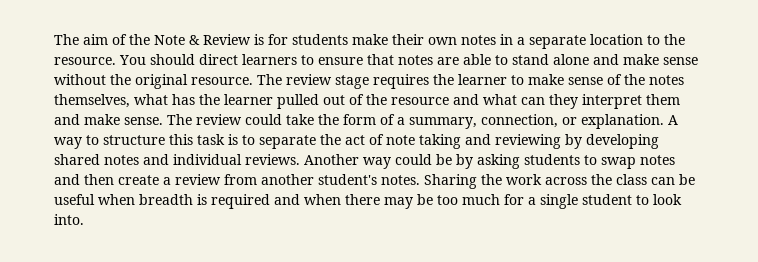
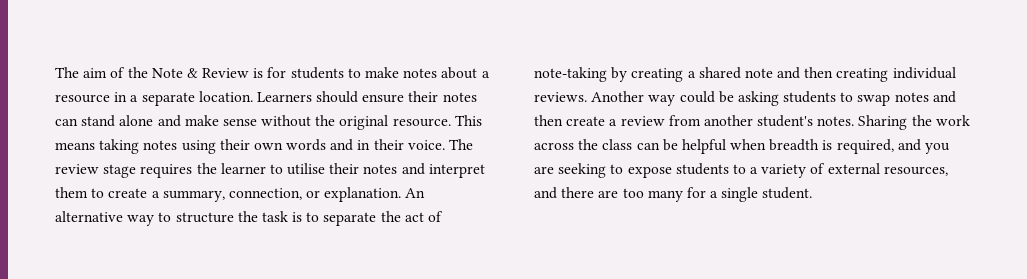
- The aim of the Note & Review is for students make their own notes in a separate location to the resource. You should direct learners to ensure that notes are able to stand alone and make sense without the original resource.
+ The aim of the Note & Review is for students to make notes about a resource in a separate location. Learners should ensure their notes can stand alone and make sense without the original resource.
+ This means taking notes using their own words and in their voice.
- The review stage requires the learner to make sense of the notes themselves, what has the learner pulled out of the resource and what can they interpret them and make sense. The review could take the form of a summary, connection, or explanation.
+ The review stage requires the learner to utilise their notes and interpret them to create a summary, connection, or explanation.
- A way to structure this task is to separate the act of note taking and reviewing by developing shared notes and individual reviews.
+ An alternative way to structure the task is to separate the act of note-taking by creating a shared note and then creating individual reviews.
- Another way could be by asking students to swap notes and then create a review from another student's notes.
+ Another way could be asking students to swap notes and then create a review from another student's notes.
- Sharing the work across the class can be useful when breadth is required and when there may be too much for a single student to look into.
+ Sharing the work across the class can be helpful when breadth is required, and you are seeking to expose students to a variety of external resources, and there are too many for a single student.

